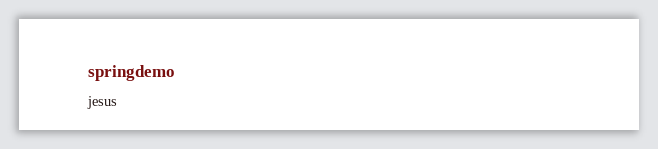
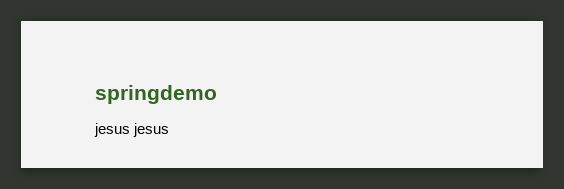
- jesus
+ jesus jesus

